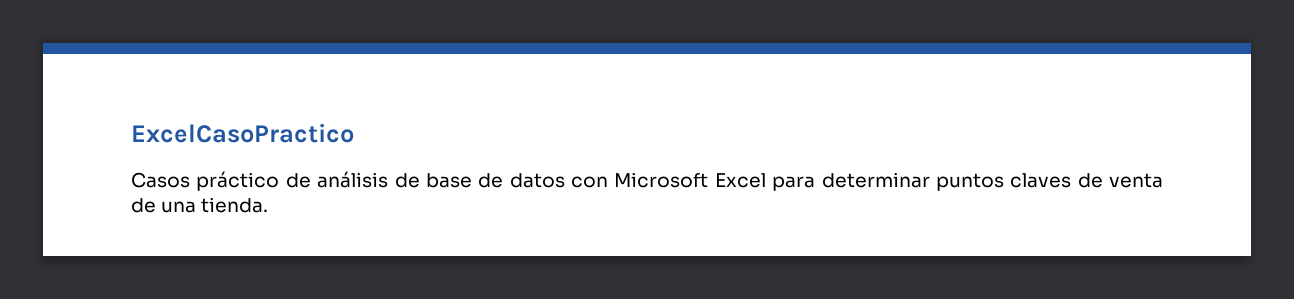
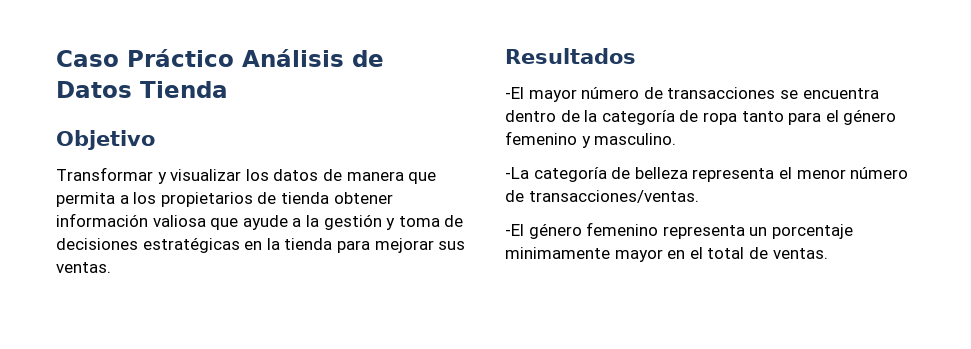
- ExcelCasoPractico
- Casos práctico de análisis de base de datos con Microsoft Excel para determinar puntos claves de venta de una tienda.
+ Caso Práctico Análisis de Datos Tienda
+ Objetivo
+ Transformar y visualizar los datos de manera que permita a los propietarios de tienda obtener información valiosa que ayude a la gestión y toma de decisiones estratégicas en la tienda para mejorar sus ventas.
+ Resultados
+ -El mayor número de transacciones se encuentra dentro de la categoría de ropa tanto para el género femenino y masculino.
+ -La categoría de belleza representa el menor número de transacciones/ventas.
+ -El género femenino representa un porcentaje minimamente mayor en el total de ventas.

